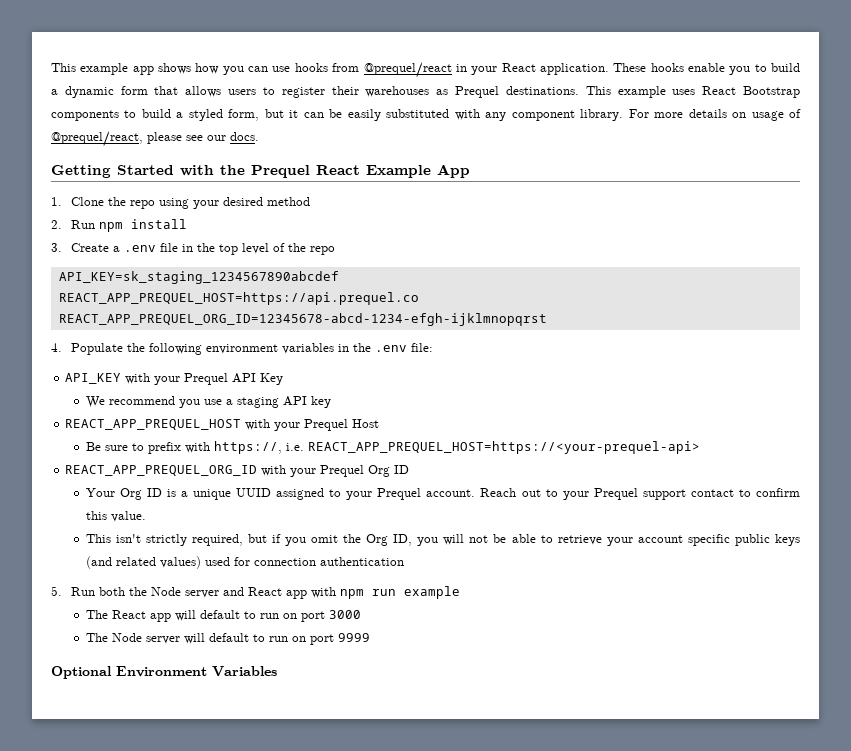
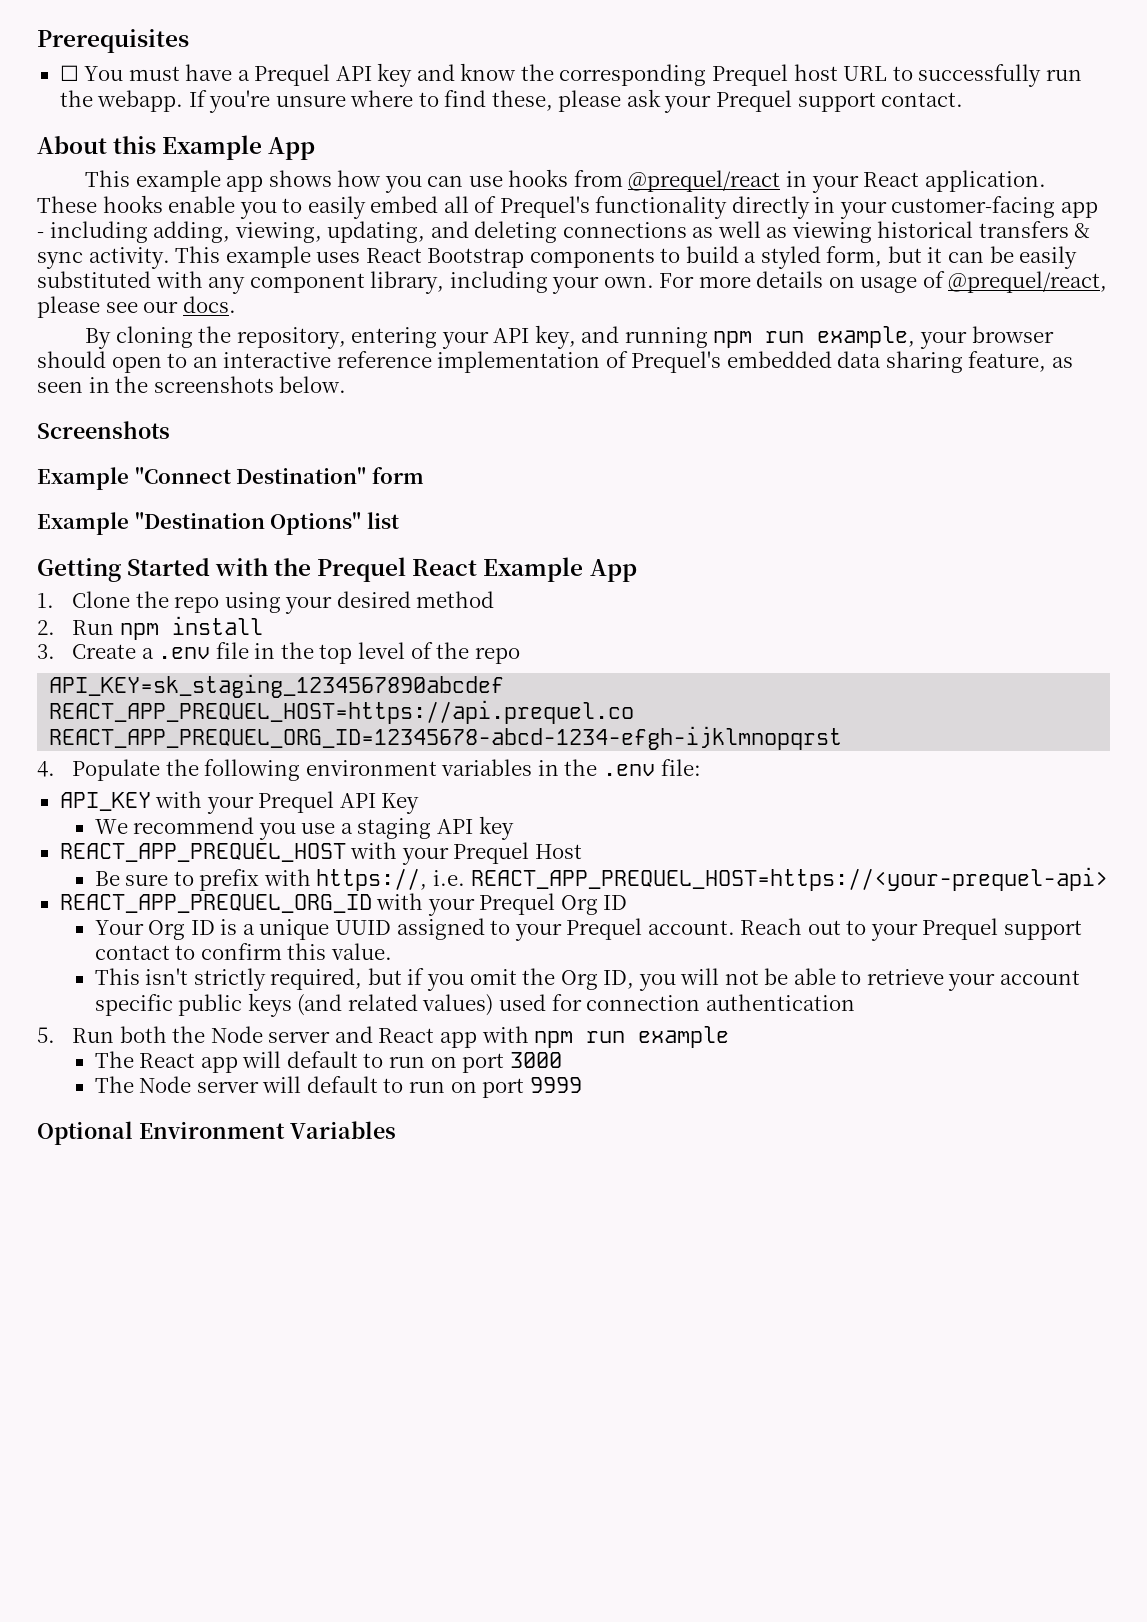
+ Prerequisites
+ ☐ You must have a Prequel API key and know the corresponding Prequel host URL to successfully run the webapp. If you're unsure where to find these, please ask your Prequel support contact.
+ About this Example App
- These hooks enable you to build a dynamic form that allows users to register their warehouses as Prequel destinations.
+ These hooks enable you to easily embed all of Prequel's functionality directly in your customer-facing app - including adding, viewing, updating, and deleting connections as well as viewing historical transfers & sync activity.
- This example uses React Bootstrap components to build a styled form, but it can be easily substituted with any component library.
+ This example uses React Bootstrap components to build a styled form, but it can be easily substituted with any component library, including your own.
+ By cloning the repository, entering your API key, and running npm run example, your browser should open to an interactive reference implementation of Prequel's embedded data sharing feature, as seen in the screenshots below.
+ Screenshots
+ Example "Connect Destination" form
+ Example "Destination Options" list

